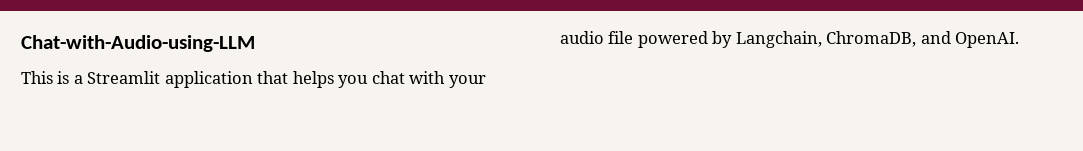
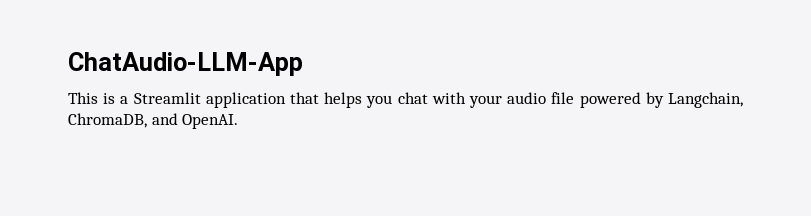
- Chat-with-Audio-using-LLM
+ ChatAudio-LLM-App

